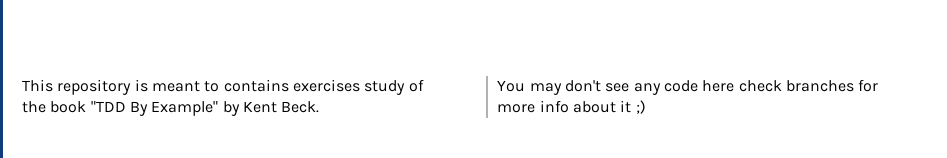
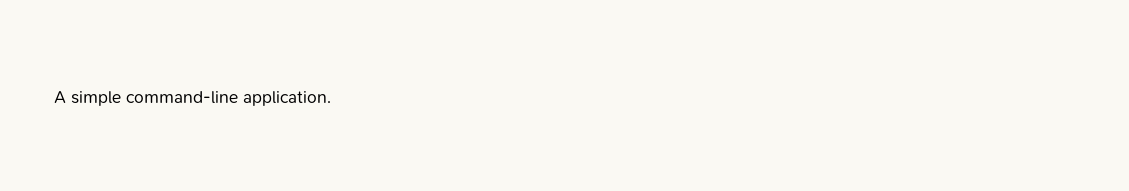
- This repository is meant to contains exercises study of the book "TDD By Example" by Kent Beck.
- You may don't see any code here check branches for more info about it ;)
+ A simple command-line application.

